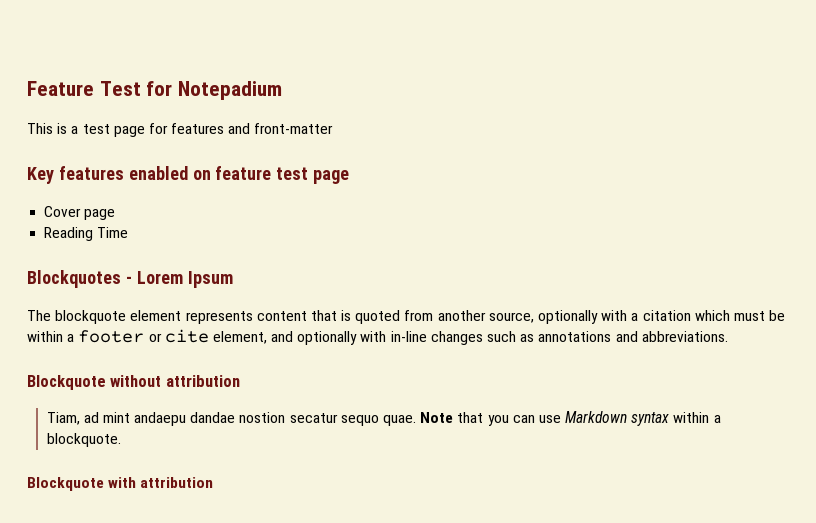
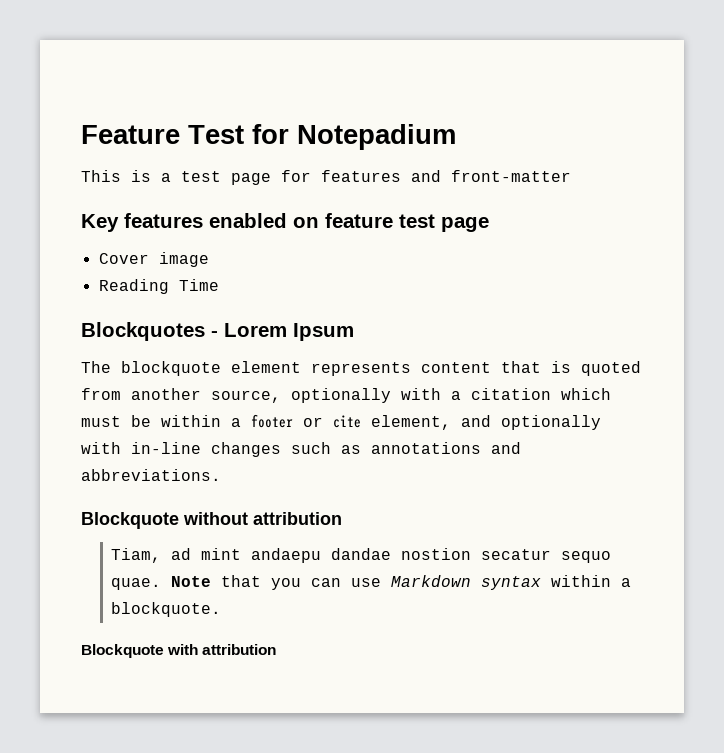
- Cover page
+ Cover image

